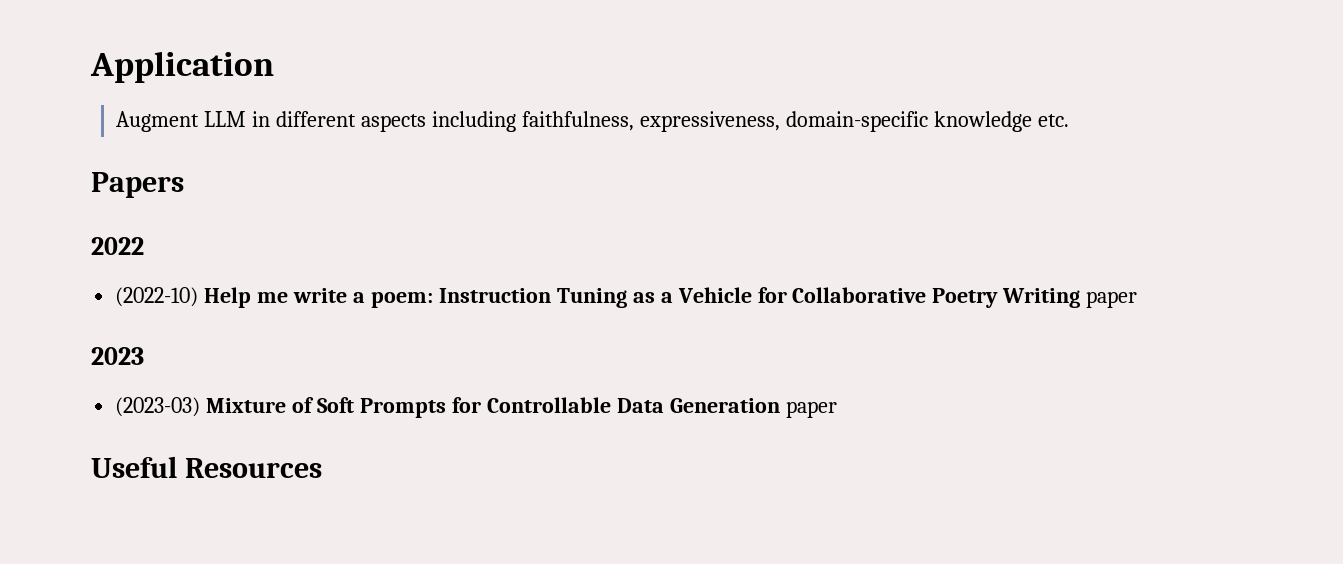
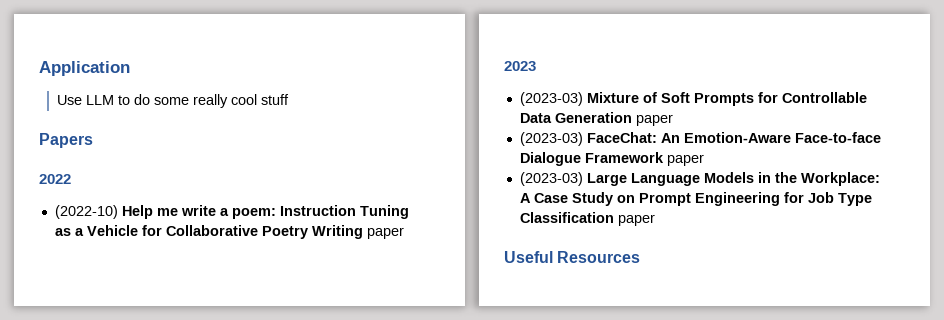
- Augment LLM in different aspects including faithfulness, expressiveness, domain-specific knowledge etc.
+ Use LLM to do some really cool stuff
+ (2023-03) FaceChat: An Emotion-Aware Face-to-face Dialogue Framework paper
+ (2023-03) Large Language Models in the Workplace: A Case Study on Prompt Engineering for Job Type Classification paper

